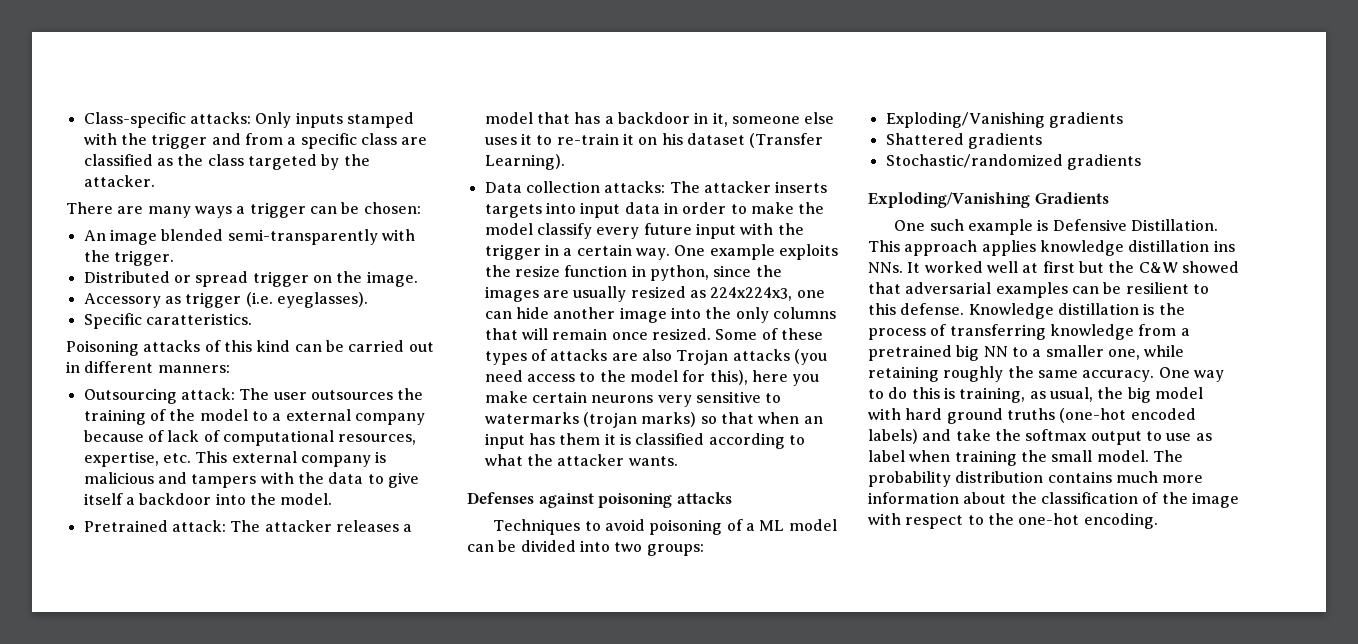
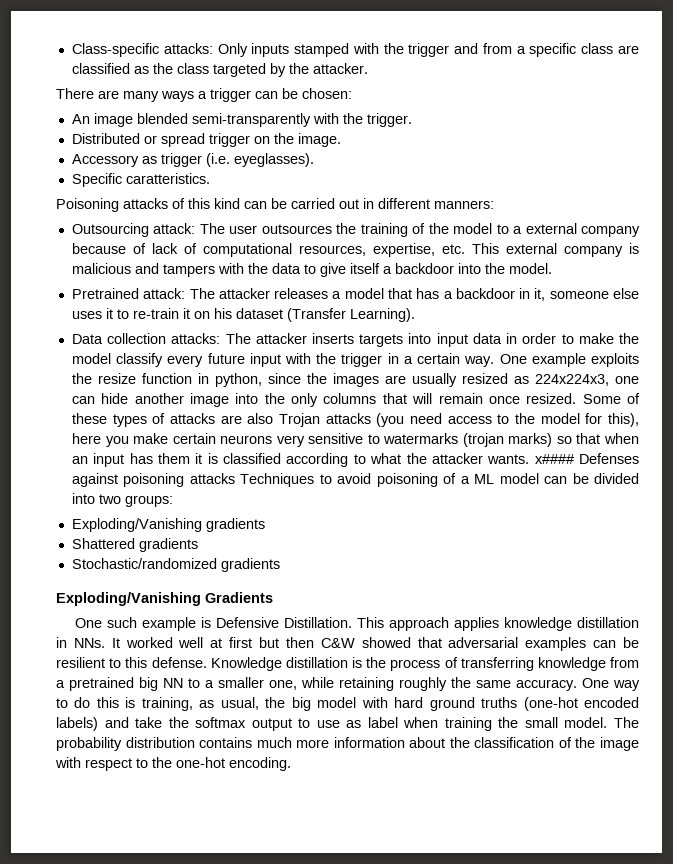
- Some of these types of attacks are also Trojan attacks (you need access to the model for this), here you make certain neurons very sensitive to watermarks (trojan marks) so that when an input has them it is classified according to what the attacker wants.
- Defenses against poisoning attacks
- Techniques to avoid poisoning of a ML model can be divided into two groups:
+ Some of these types of attacks are also Trojan attacks (you need access to the model for this), here you make certain neurons very sensitive to watermarks (trojan marks) so that when an input has them it is classified according to what the attacker wants. x#### Defenses against poisoning attacks Techniques to avoid poisoning of a ML model can be divided into two groups:
- This approach applies knowledge distillation ins NNs. It worked well at first but the C&W showed that adversarial examples can be resilient to this defense.
+ This approach applies knowledge distillation in NNs. It worked well at first but then C&W showed that adversarial examples can be resilient to this defense.

